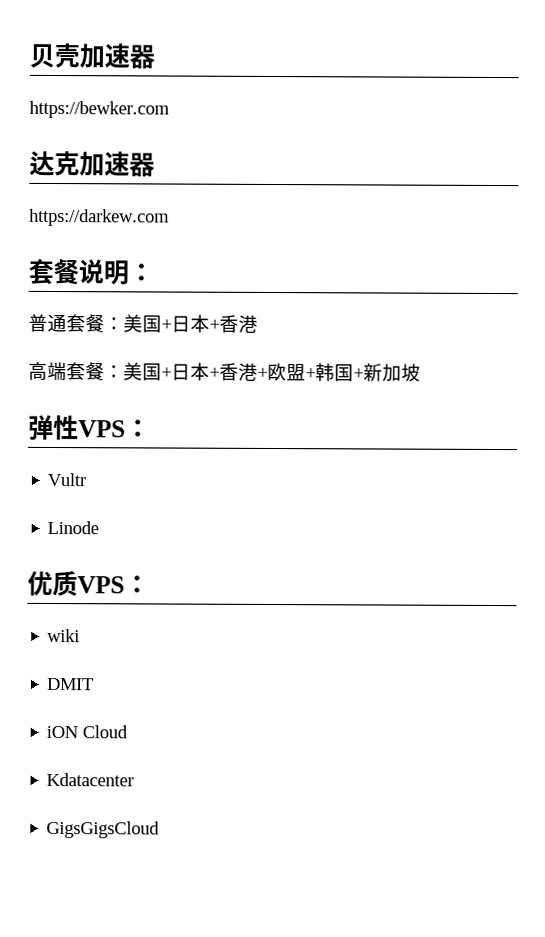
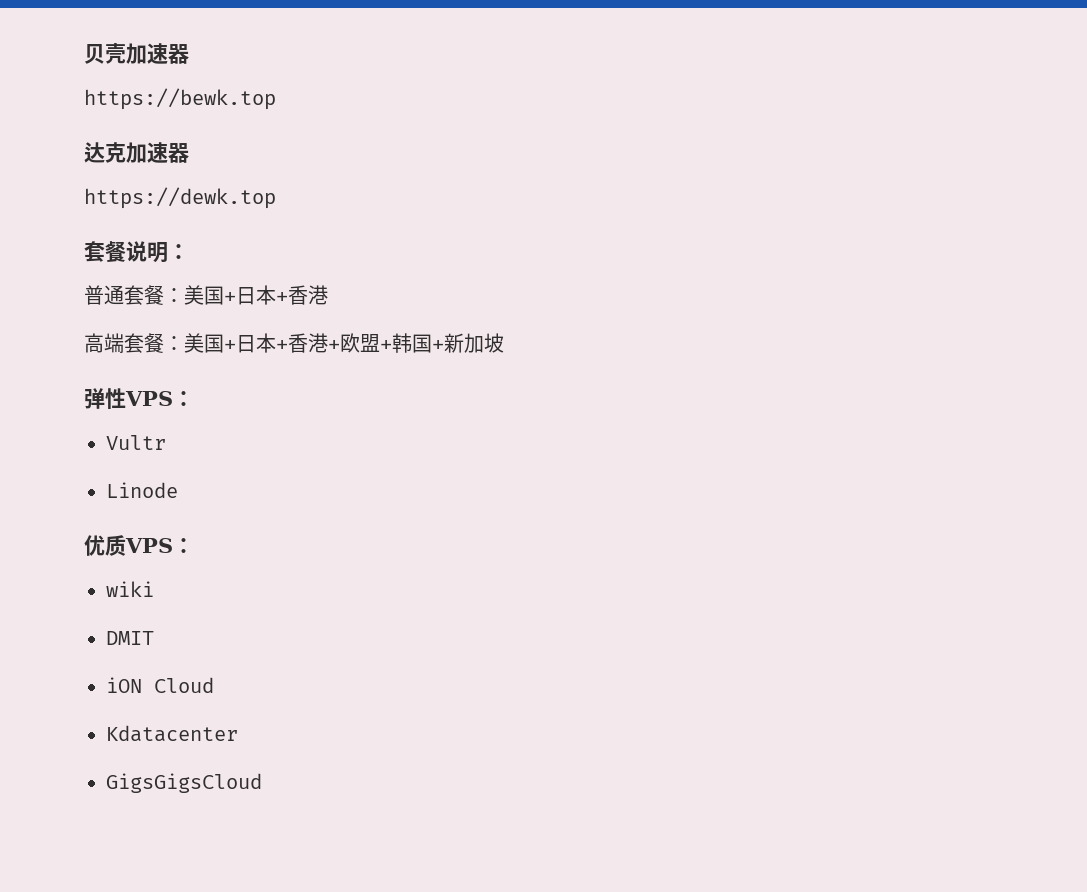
- https://bewker.com
+ https://bewk.top
- https://darkew.com
+ https://dewk.top

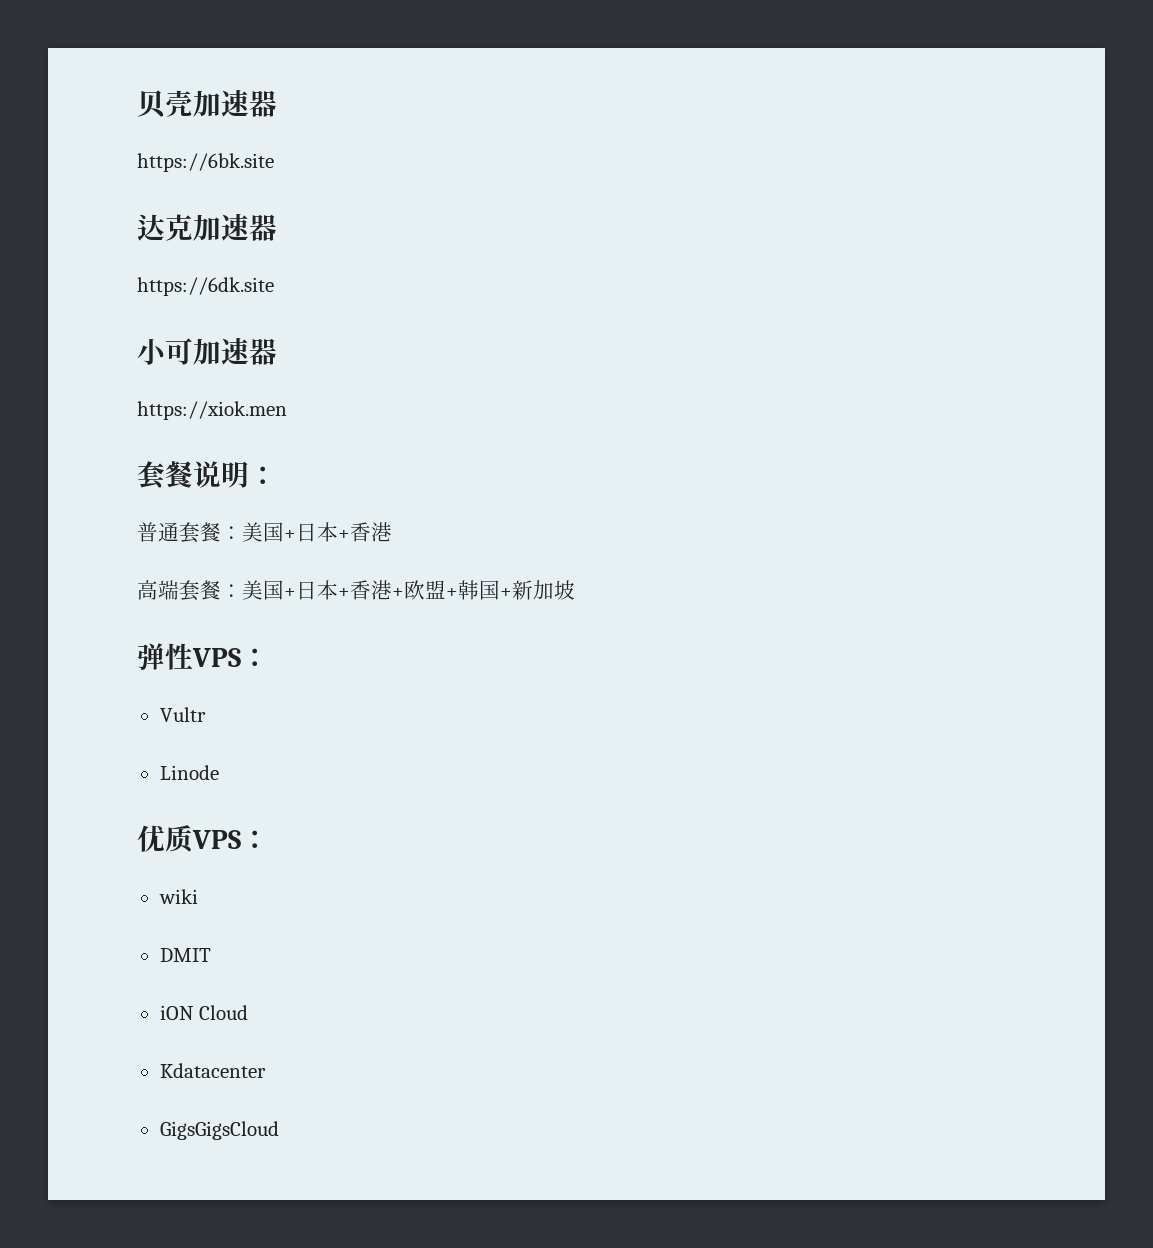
- https://bewk.top
+ https://6bk.site
- https://dewk.top
+ https://6dk.site
+ 小可加速器
+ https://xiok.men

